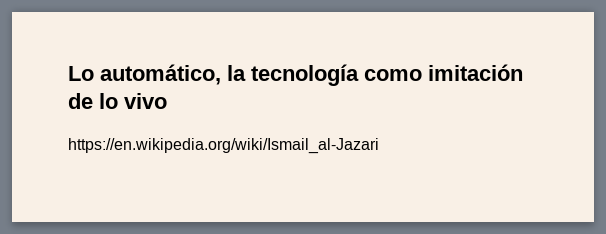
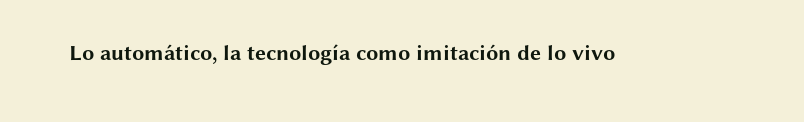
- https://en.wikipedia.org/wiki/Ismail_al-Jazari

